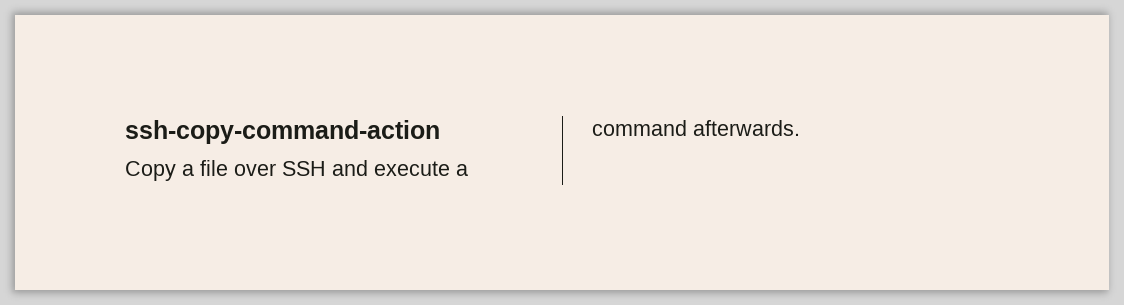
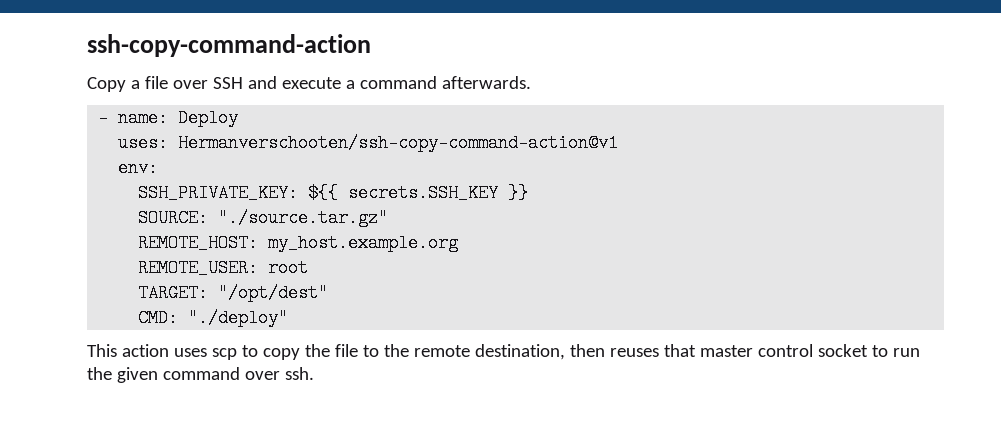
+ - name: Deploy
+ uses: Hermanverschooten/ssh-copy-command-action@v1
+ env:
+ SSH_PRIVATE_KEY: ${{ secrets.SSH_KEY }}
+ SOURCE: "./source.tar.gz"
+ REMOTE_HOST: my_host.example.org
+ REMOTE_USER: root
+ TARGET: "/opt/dest"
+ CMD: "./deploy"
+ This action uses scp to copy the file to the remote destination, then reuses that master control socket to run the given command over ssh.

